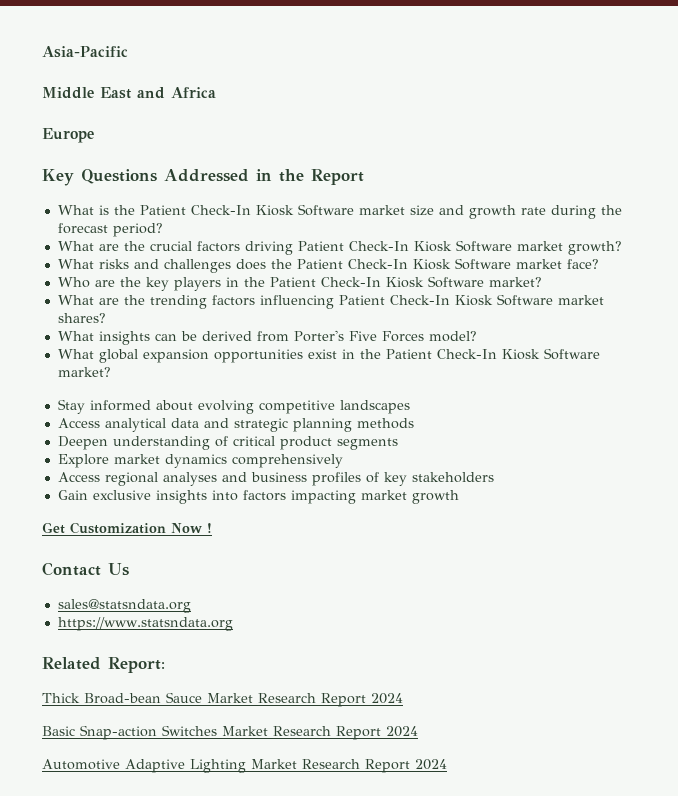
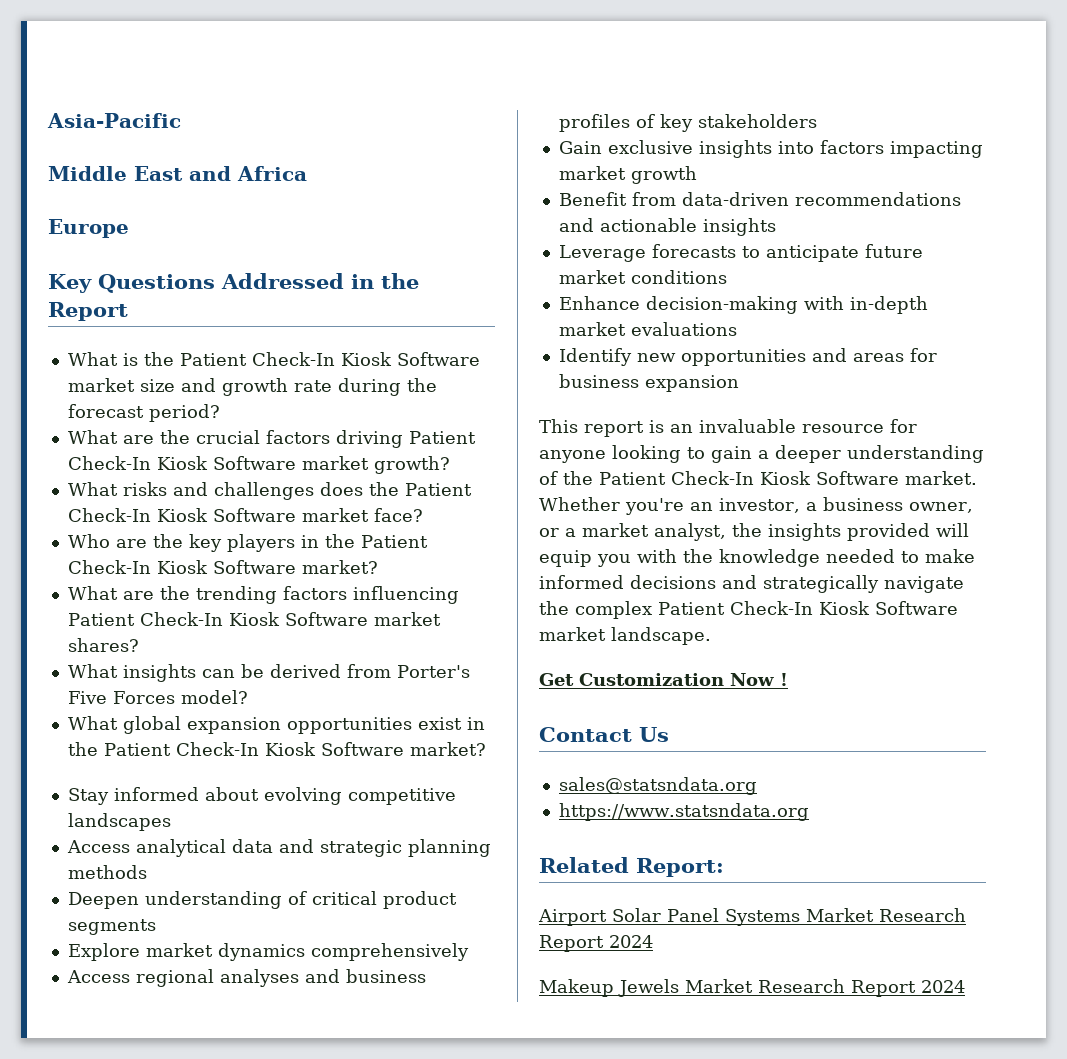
+ Benefit from data-driven recommendations and actionable insights
+ Leverage forecasts to anticipate future market conditions
+ Enhance decision-making with in-depth market evaluations
+ Identify new opportunities and areas for business expansion
+ This report is an invaluable resource for anyone looking to gain a deeper understanding of the Patient Check-In Kiosk Software market. Whether you're an investor, a business owner, or a market analyst, the insights provided will equip you with the knowledge needed to make informed decisions and strategically navigate the complex Patient Check-In Kiosk Software market landscape.
- Thick Broad-bean Sauce Market Research Report 2024
- Basic Snap-action Switches Market Research Report 2024
- Automotive Adaptive Lighting Market Research Report 2024
+ Airport Solar Panel Systems Market Research Report 2024
+ Makeup Jewels Market Research Report 2024

